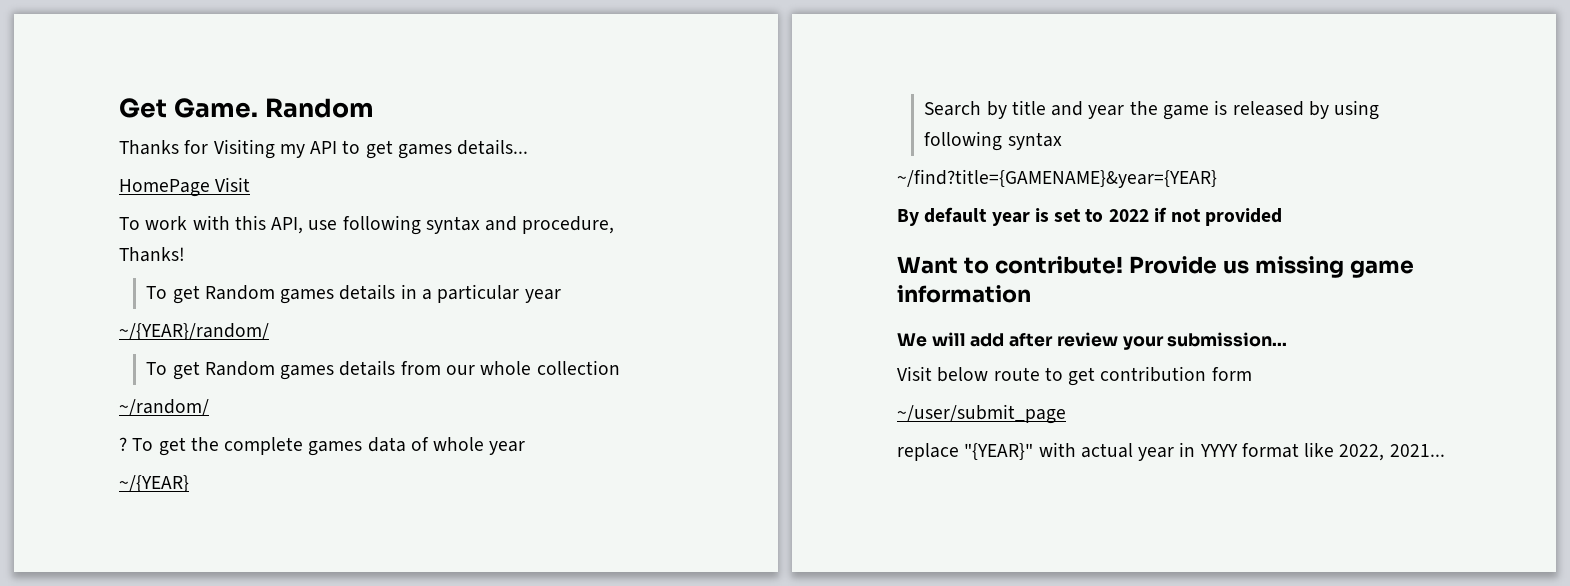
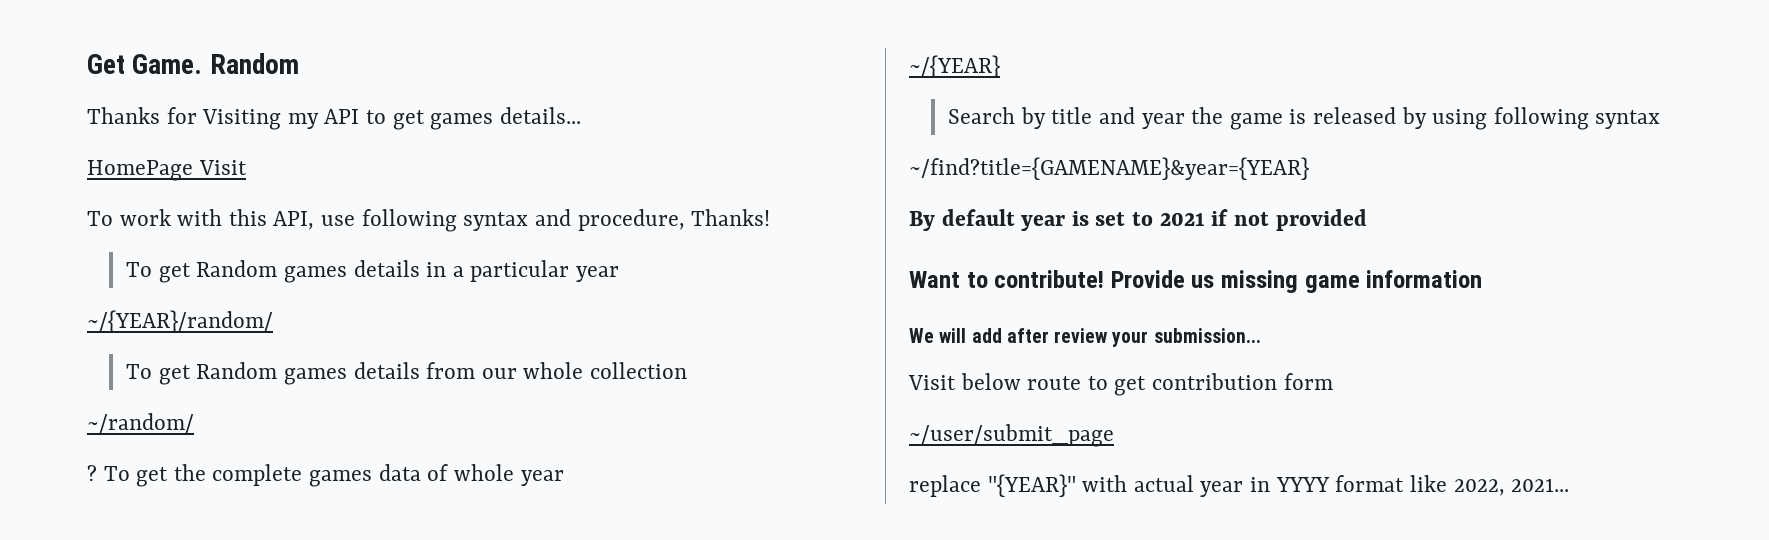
- By default year is set to 2022 if not provided
+ By default year is set to 2021 if not provided

